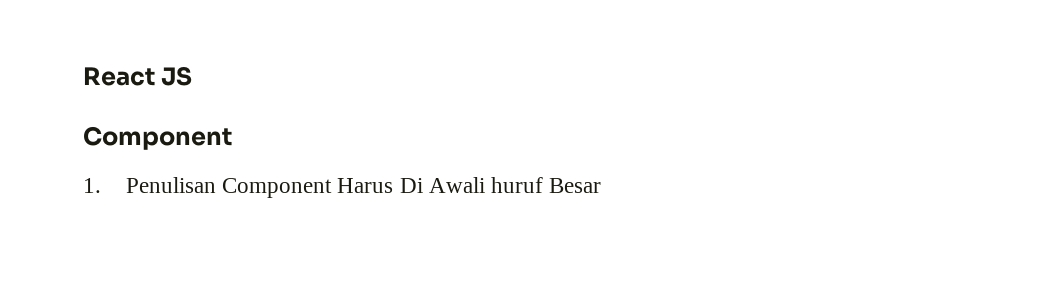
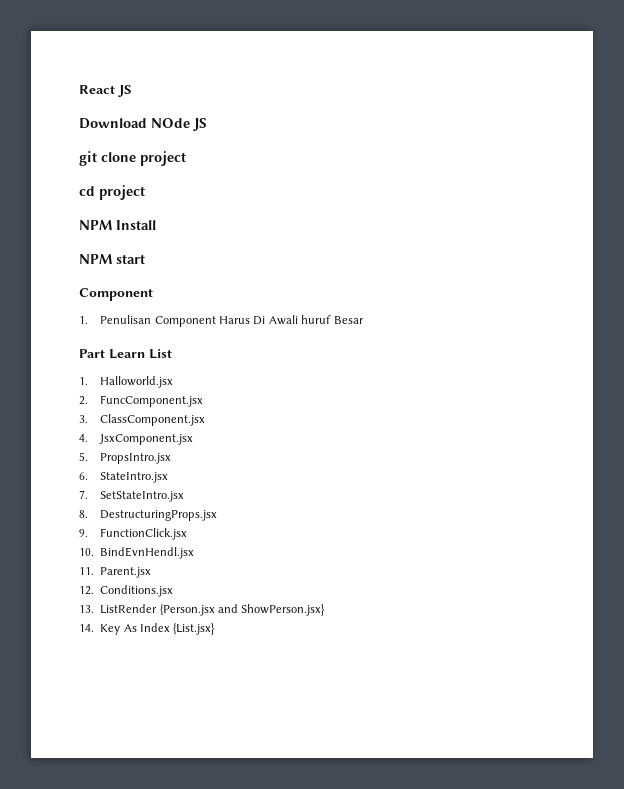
+ Download NOde JS
+ git clone project
+ cd project
+ NPM Install
+ NPM start
+ Part Learn List
+ 1. Halloworld.jsx
+ 2. FuncComponent.jsx
+ 3. ClassComponent.jsx
+ 4. JsxComponent.jsx
+ 5. PropsIntro.jsx
+ 6. StateIntro.jsx
+ 7. SetStateIntro.jsx
+ 8. DestructuringProps.jsx
+ 9. FunctionClick.jsx
+ 10. BindEvnHendl.jsx
+ 11. Parent.jsx
+ 12. Conditions.jsx
+ 13. ListRender {Person.jsx and ShowPerson.jsx}
+ 14. Key As Index {List.jsx}

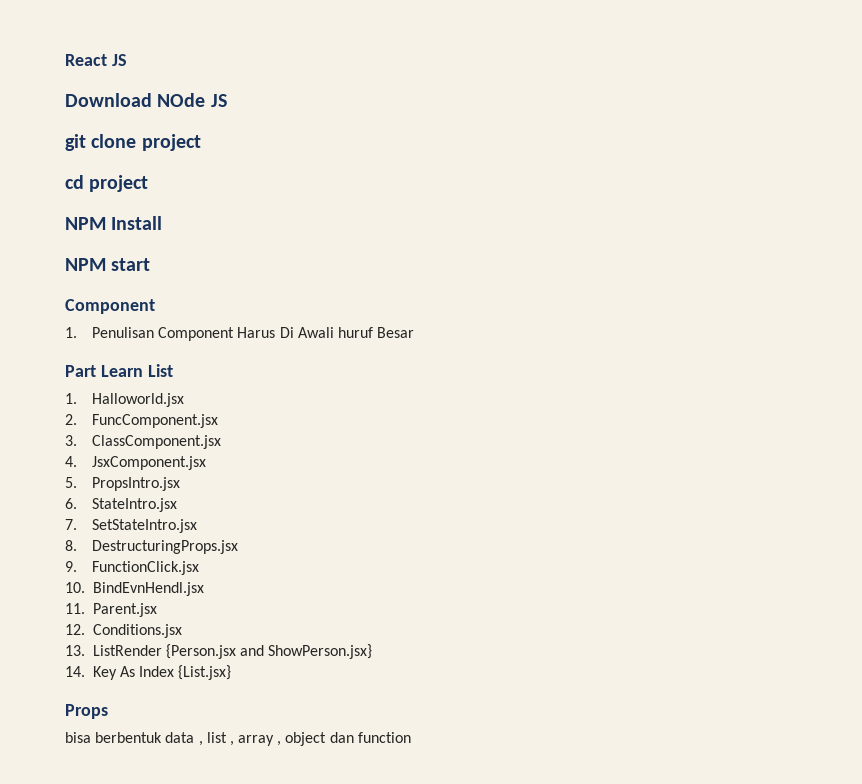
+ Props
+ bisa berbentuk data , list , array , object dan function

